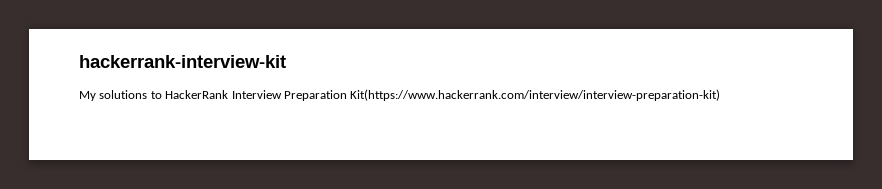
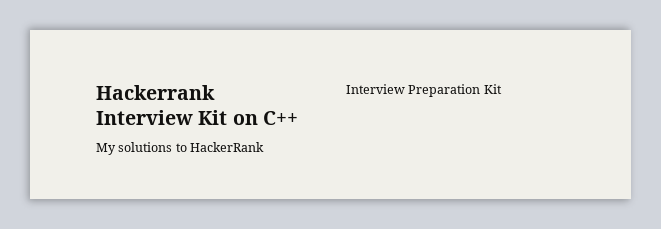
- hackerrank-interview-kit
+ Hackerrank Interview Kit on C++
- My solutions to HackerRank Interview Preparation Kit(https://www.hackerrank.com/interview/interview-preparation-kit)
+ My solutions to HackerRank Interview Preparation Kit

